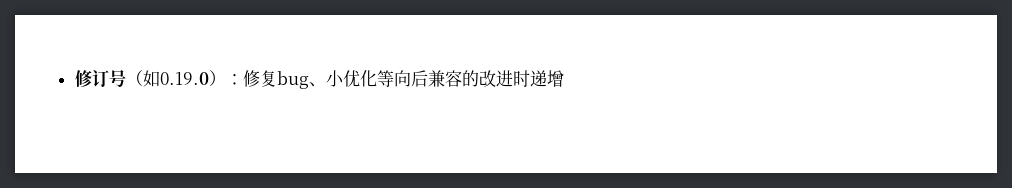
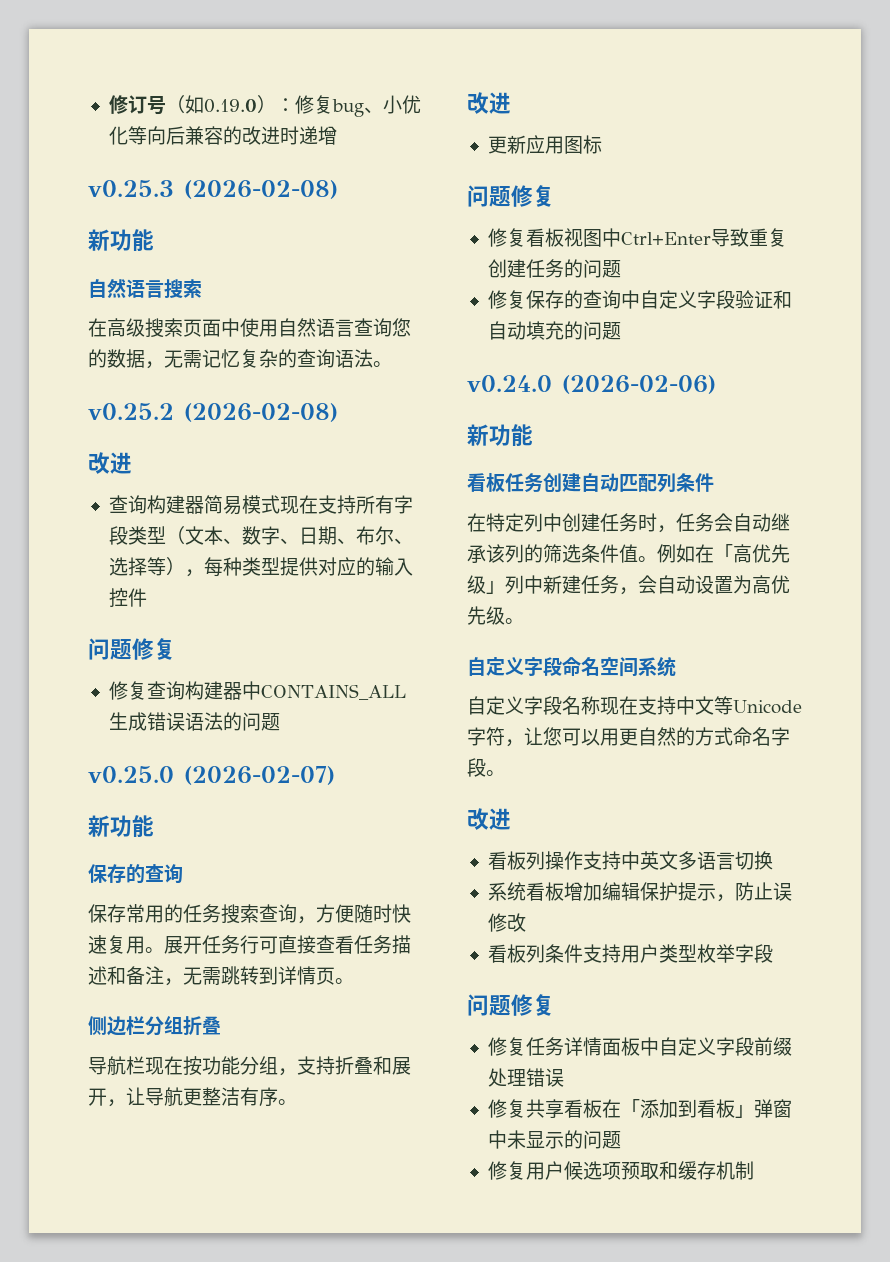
+ v0.25.3 (2026-02-08)
+ 新功能
+ 自然语言搜索
+ 在高级搜索页面中使用自然语言查询您的数据，无需记忆复杂的查询语法。
+ v0.25.2 (2026-02-08)
+ 改进
+ 查询构建器简易模式现在支持所有字段类型（文本、数字、日期、布尔、选择等），每种类型提供对应的输入控件
+ 问题修复
+ 修复查询构建器中CONTAINS_ALL生成错误语法的问题
+ v0.25.0 (2026-02-07)
+ 新功能
+ 保存的查询
+ 保存常用的任务搜索查询，方便随时快速复用。展开任务行可直接查看任务描述和备注，无需跳转到详情页。
+ 侧边栏分组折叠
+ 导航栏现在按功能分组，支持折叠和展开，让导航更整洁有序。
+ 改进
+ 更新应用图标
+ 问题修复
+ 修复看板视图中Ctrl+Enter导致重复创建任务的问题
+ 修复保存的查询中自定义字段验证和自动填充的问题
+ v0.24.0 (2026-02-06)
+ 新功能
+ 看板任务创建自动匹配列条件
+ 在特定列中创建任务时，任务会自动继承该列的筛选条件值。例如在「高优先级」列中新建任务，会自动设置为高优先级。
+ 自定义字段命名空间系统
+ 自定义字段名称现在支持中文等Unicode字符，让您可以用更自然的方式命名字段。
+ 改进
+ 看板列操作支持中英文多语言切换
+ 系统看板增加编辑保护提示，防止误修改
+ 看板列条件支持用户类型枚举字段
+ 问题修复
+ 修复任务详情面板中自定义字段前缀处理错误
+ 修复共享看板在「添加到看板」弹窗中未显示的问题
+ 修复用户候选项预取和缓存机制

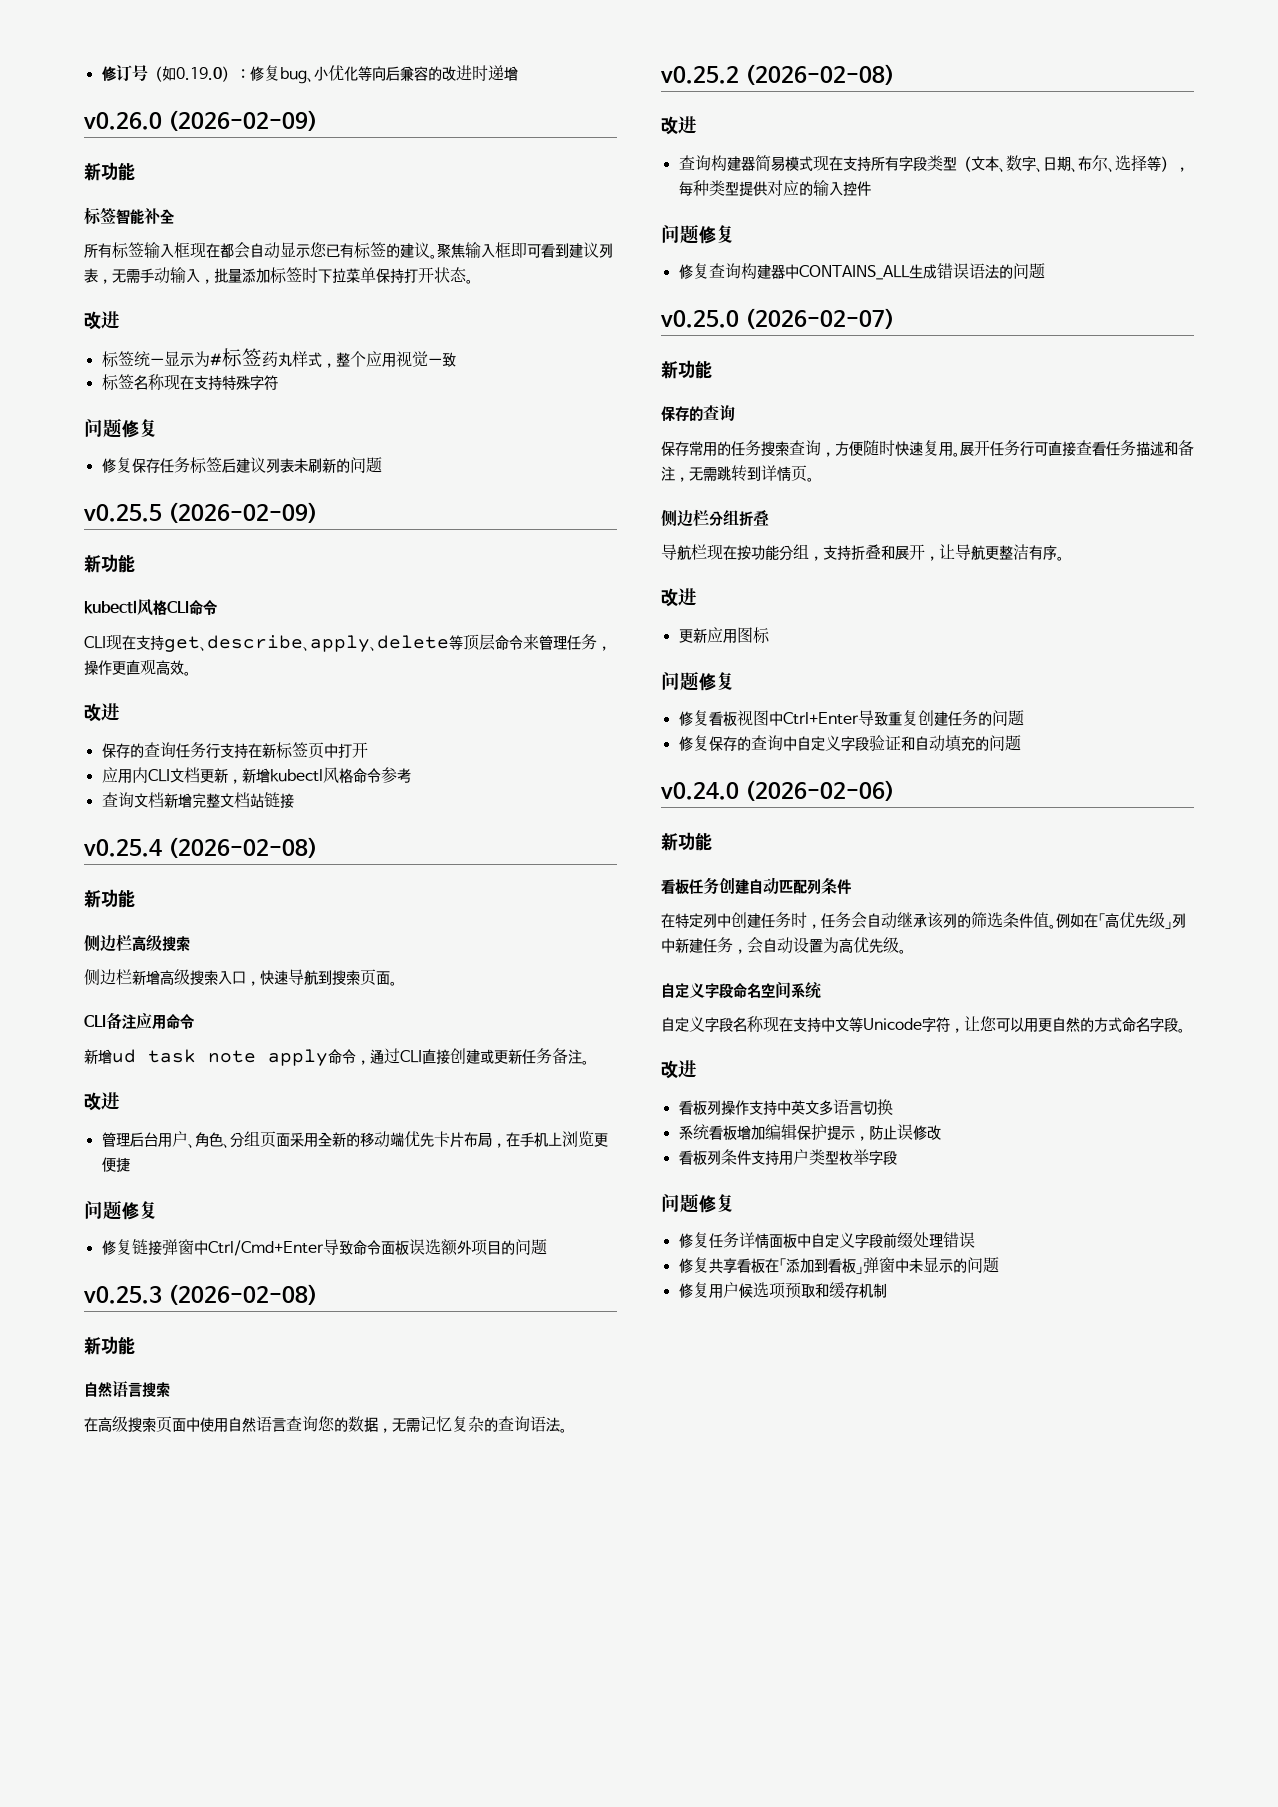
+ v0.26.0 (2026-02-09)
+ 新功能
+ 标签智能补全
+ 所有标签输入框现在都会自动显示您已有标签的建议。聚焦输入框即可看到建议列表，无需手动输入，批量添加标签时下拉菜单保持打开状态。
+ 改进
+ 标签统一显示为#标签药丸样式，整个应用视觉一致
+ 标签名称现在支持特殊字符
+ 问题修复
+ 修复保存任务标签后建议列表未刷新的问题
+ v0.25.5 (2026-02-09)
+ 新功能
+ kubectl风格CLI命令
+ CLI现在支持get、describe、apply、delete等顶层命令来管理任务，操作更直观高效。
+ 改进
+ 保存的查询任务行支持在新标签页中打开
+ 应用内CLI文档更新，新增kubectl风格命令参考
+ 查询文档新增完整文档站链接
+ v0.25.4 (2026-02-08)
+ 新功能
+ 侧边栏高级搜索
+ 侧边栏新增高级搜索入口，快速导航到搜索页面。
+ CLI备注应用命令
+ 新增ud task note apply命令，通过CLI直接创建或更新任务备注。
+ 改进
+ 管理后台用户、角色、分组页面采用全新的移动端优先卡片布局，在手机上浏览更便捷
+ 问题修复
+ 修复链接弹窗中Ctrl/Cmd+Enter导致命令面板误选额外项目的问题

